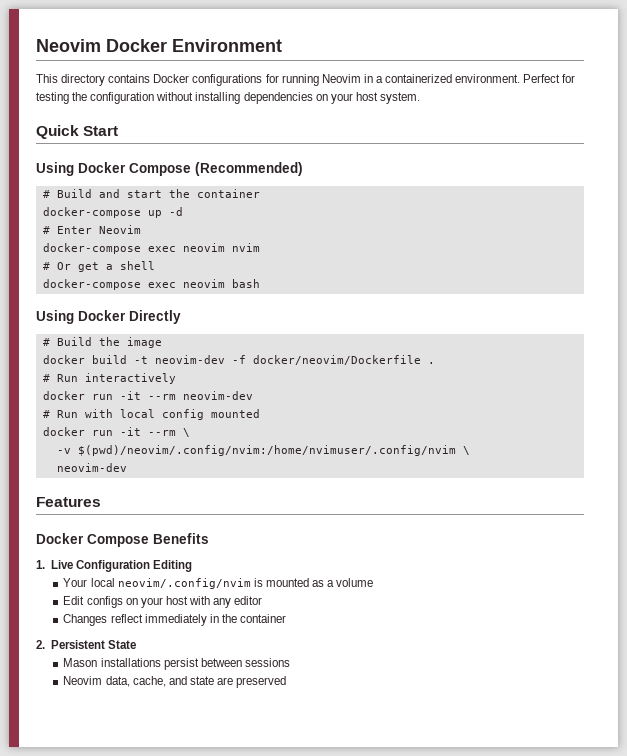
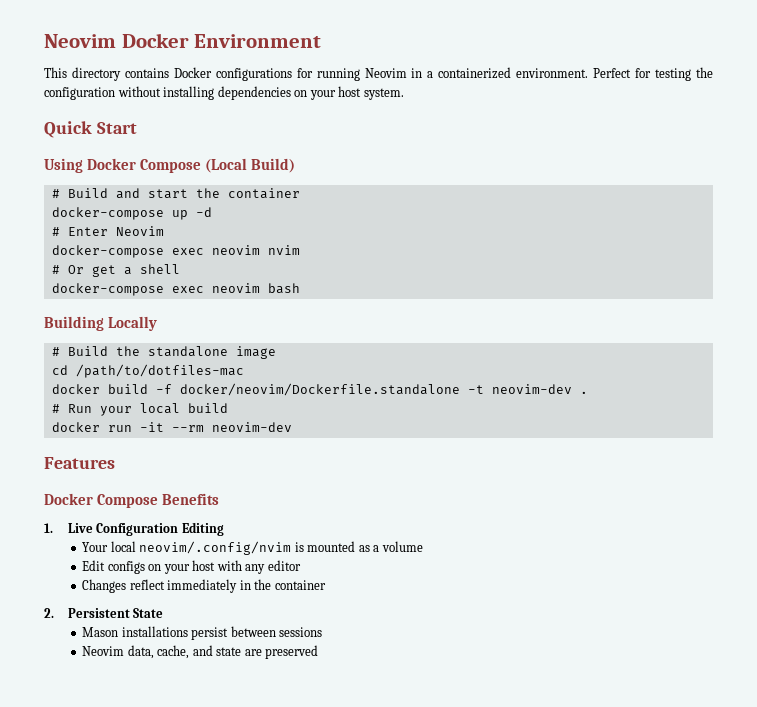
- Using Docker Compose (Recommended)
+ Using Docker Compose (Local Build)
- Using Docker Directly
+ Building Locally
- # Build the image
+ # Build the standalone image
+ cd /path/to/dotfiles-mac
- docker build -t neovim-dev -f docker/neovim/Dockerfile .
+ docker build -f docker/neovim/Dockerfile.standalone -t neovim-dev .
- # Run interactively
+ # Run your local build
- # Run with local config mounted
- docker run -it --rm \
- -v $(pwd)/neovim/.config/nvim:/home/nvimuser/.config/nvim \
- neovim-dev

